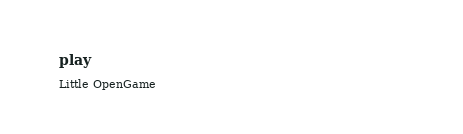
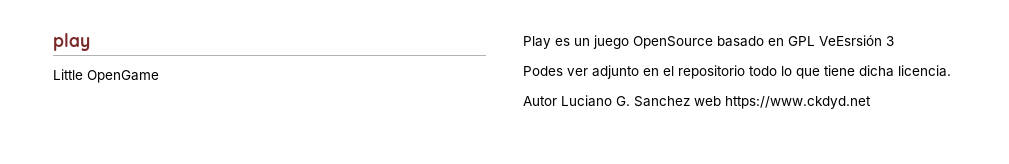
+ Play es un juego OpenSource basado en GPL VeEsrsión 3
+ Podes ver adjunto en el repositorio todo lo que tiene dicha licencia.
+ Autor Luciano G. Sanchez web https://www.ckdyd.net

